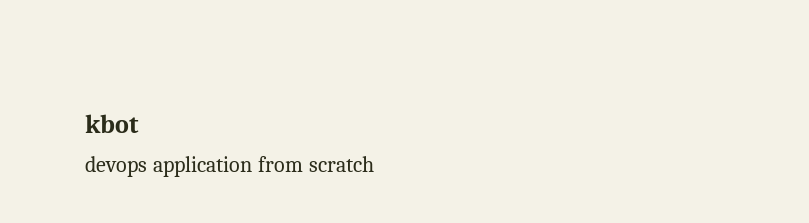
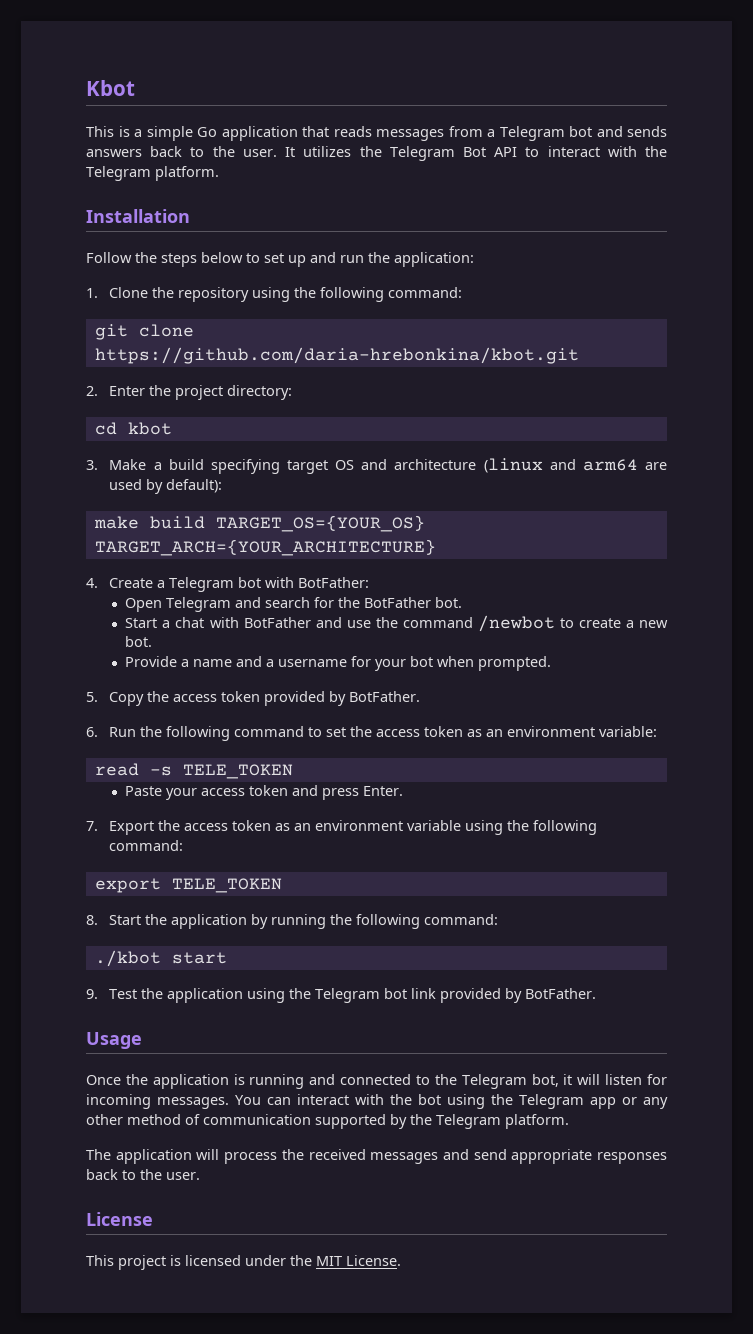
- kbot
- devops application from scratch
+ Kbot
+ This is a simple Go application that reads messages from a Telegram bot and sends answers back to the user. It utilizes the Telegram Bot API to interact with the Telegram platform.
+ Installation
+ Follow the steps below to set up and run the application:
+ 1. Clone the repository using the following command:
+ git clone https://github.com/daria-hrebonkina/kbot.git
+ 2. Enter the project directory:
+ cd kbot
+ 3. Make a build specifying target OS and architecture (linux and arm64 are used by default):
+ make build TARGET_OS={YOUR_OS} TARGET_ARCH={YOUR_ARCHITECTURE}
+ 4. Create a Telegram bot with BotFather:
+ Open Telegram and search for the BotFather bot.
+ Start a chat with BotFather and use the command /newbot to create a new bot.
+ Provide a name and a username for your bot when prompted.
+ 5. Copy the access token provided by BotFather.
+ 6. Run the following command to set the access token as an environment variable:
+ read -s TELE_TOKEN
+ Paste your access token and press Enter.
+ 7. Export the access token as an environment variable using the following command:
+ export TELE_TOKEN
+ 8. Start the application by running the following command:
+ ./kbot start
+ 9. Test the application using the Telegram bot link provided by BotFather.
+ Usage
+ Once the application is running and connected to the Telegram bot, it will listen for incoming messages. You can interact with the bot using the Telegram app or any other method of communication supported by the Telegram platform.
+ The application will process the received messages and send appropriate responses back to the user.
+ License
+ This project is licensed under the MIT License.

